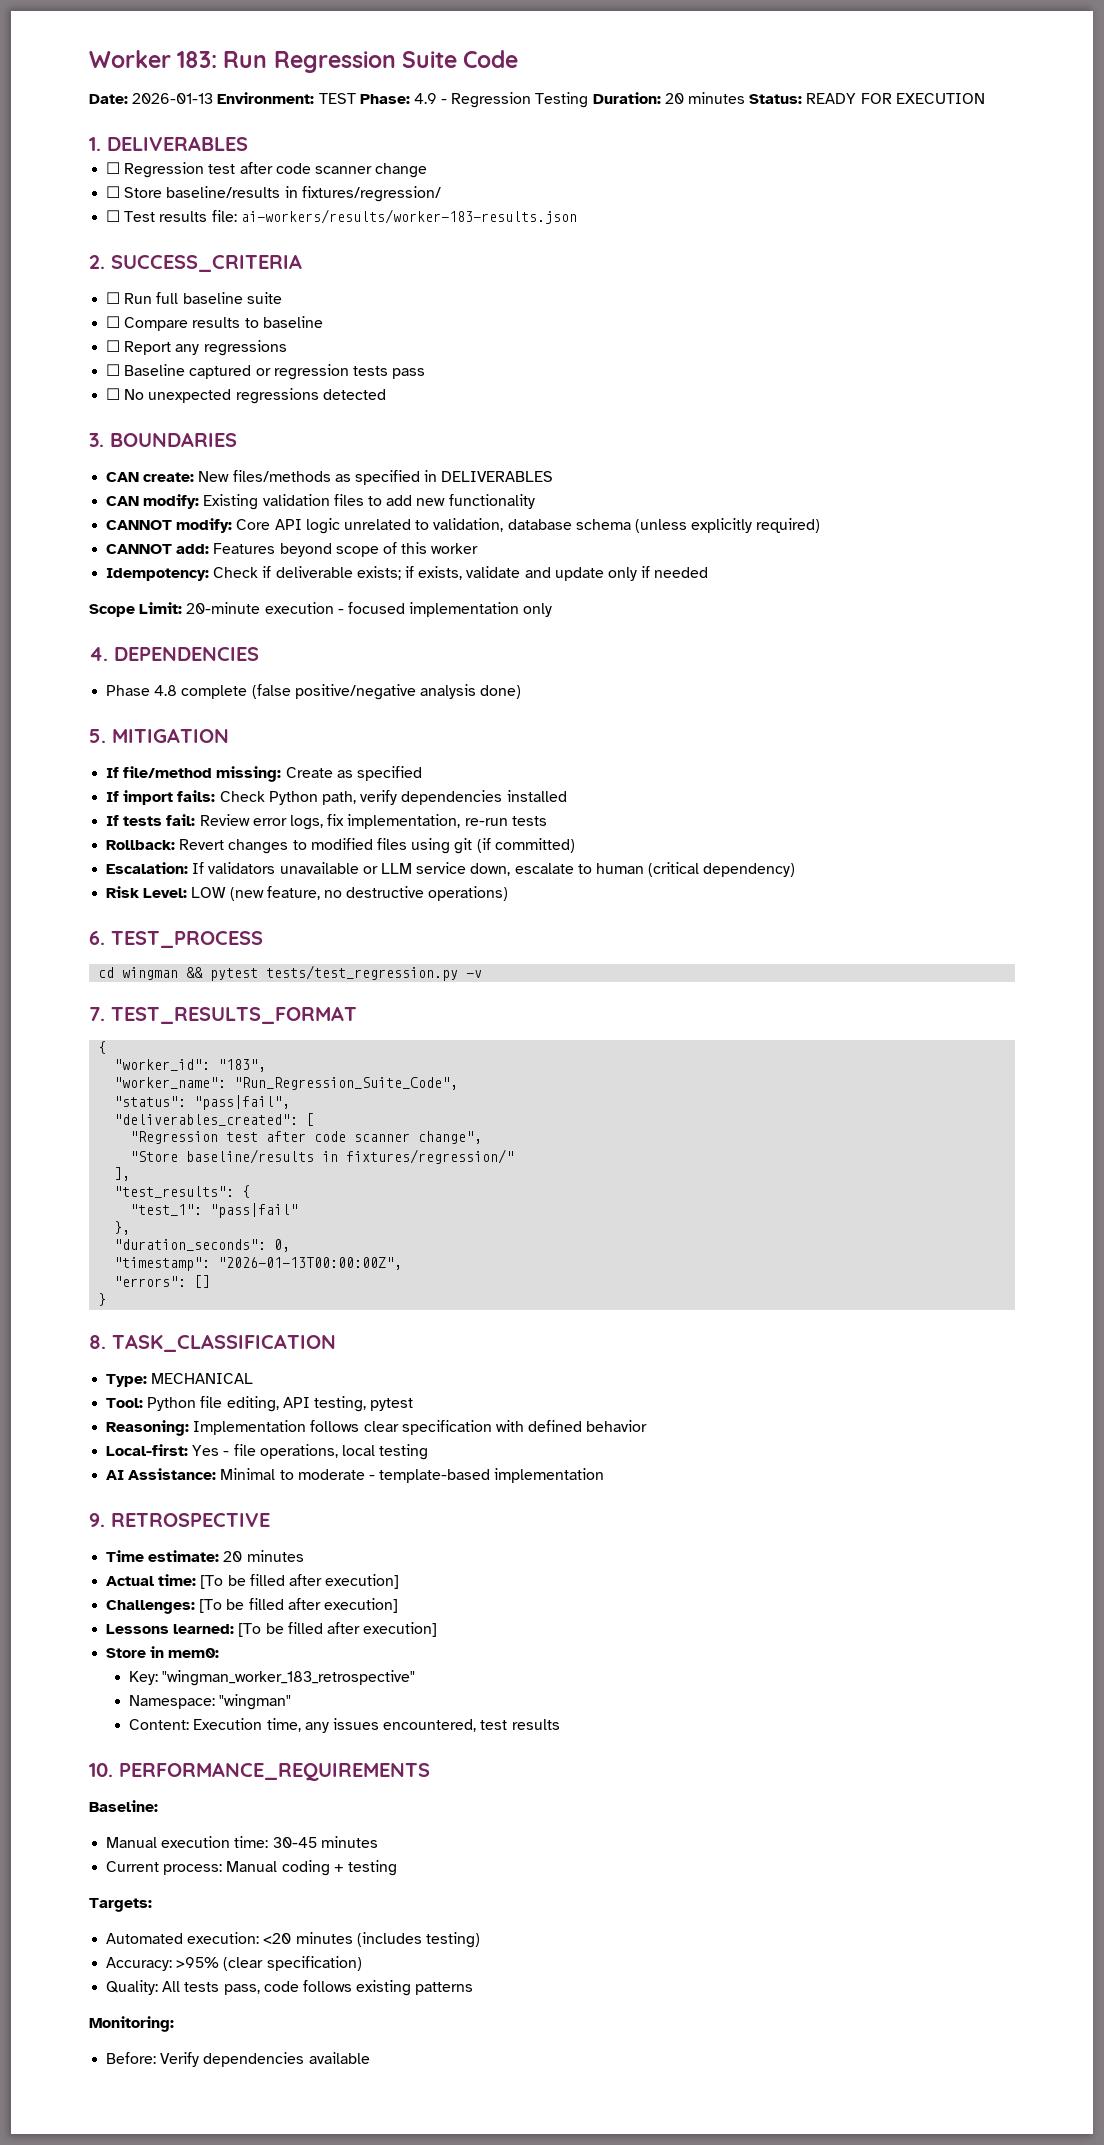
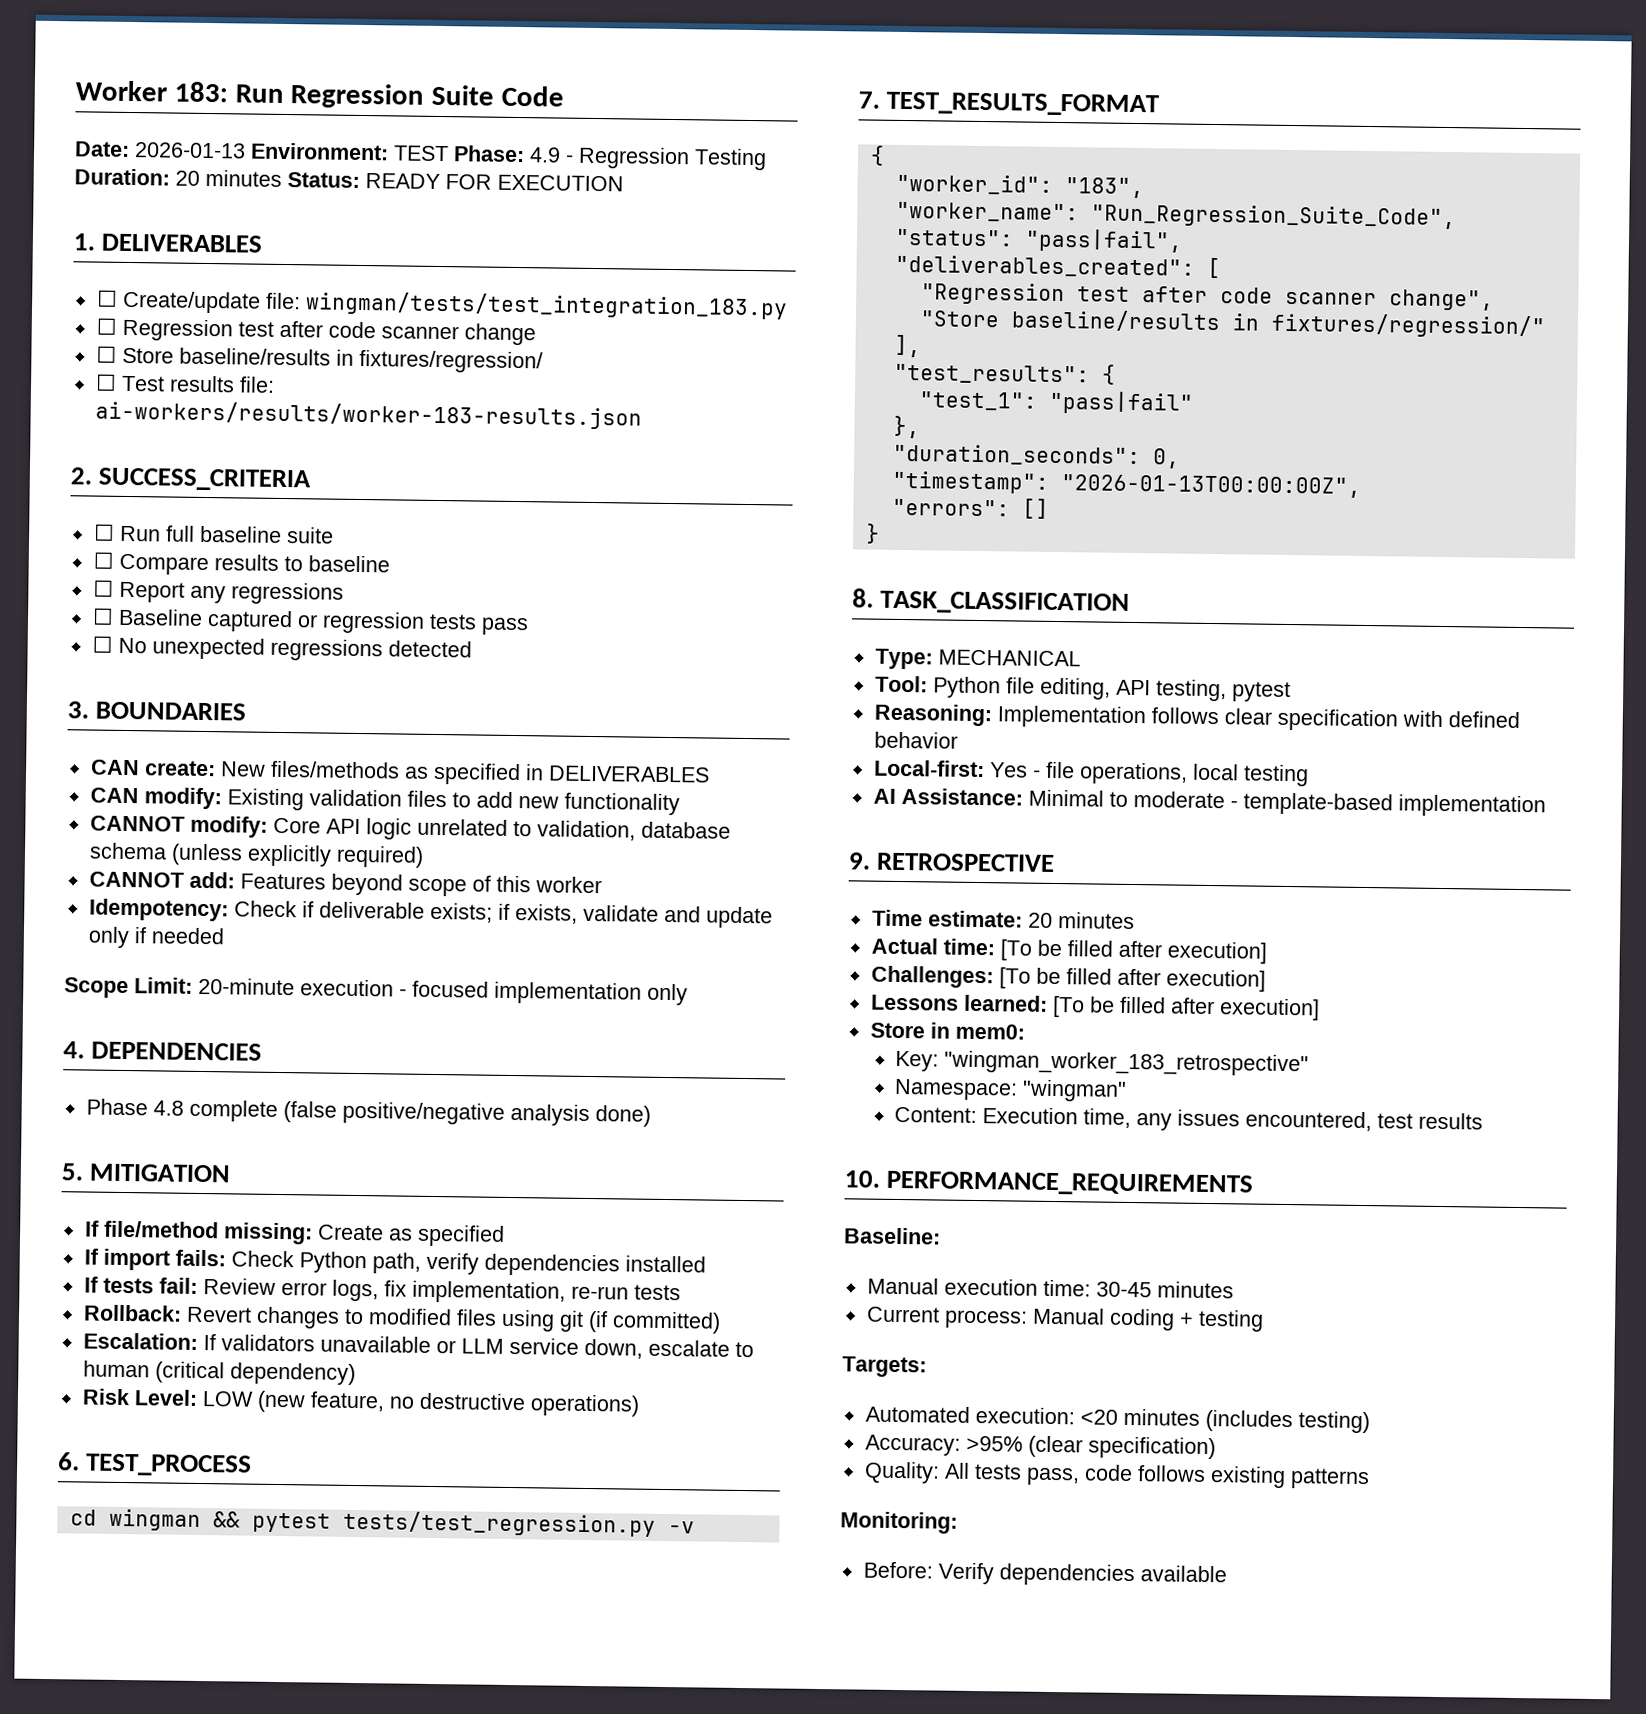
+ ☐ Create/update file: wingman/tests/test_integration_183.py

